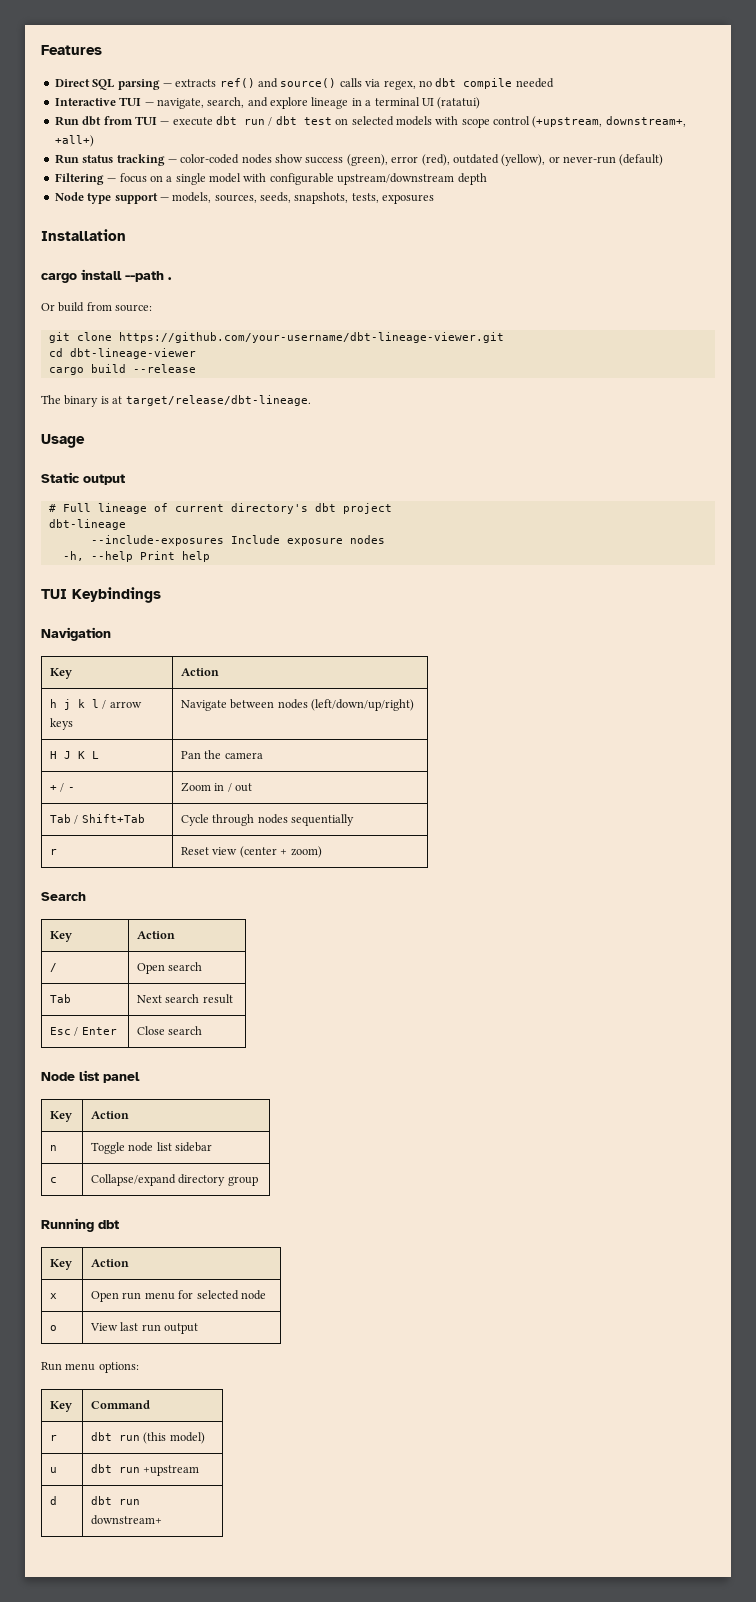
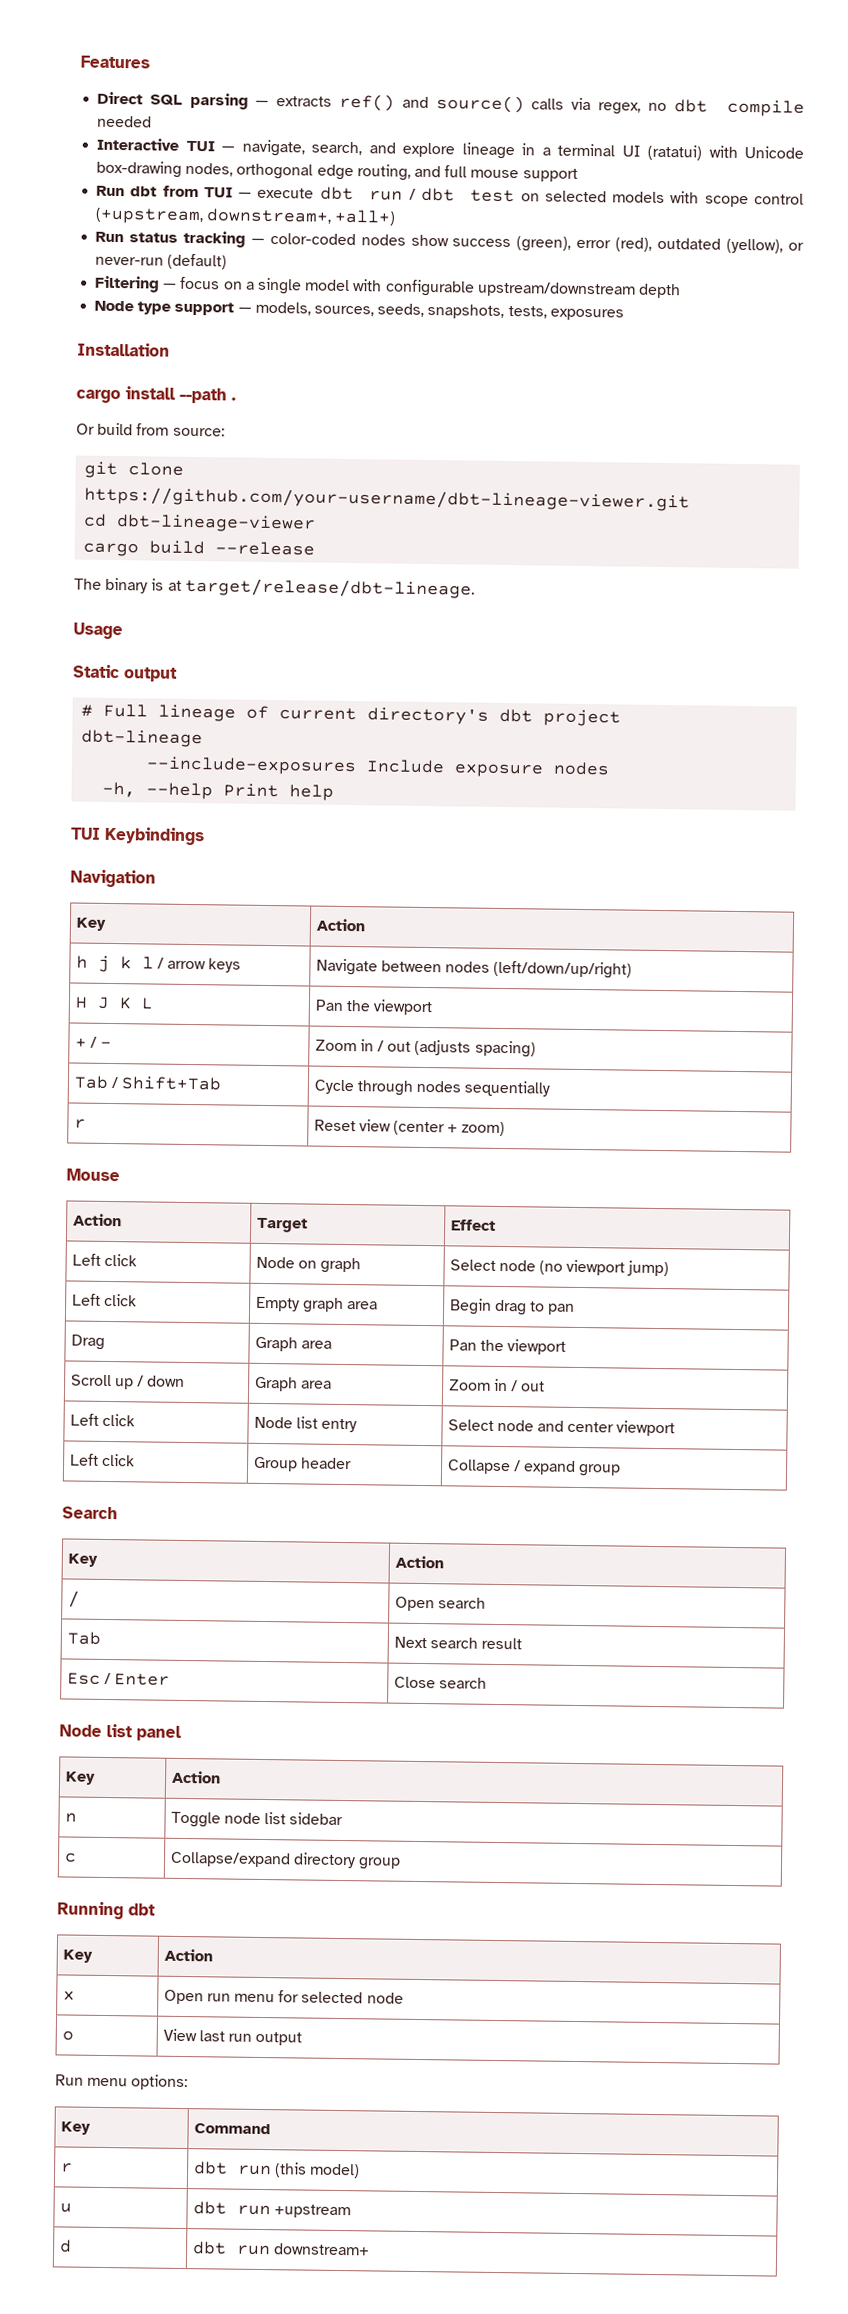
- Interactive TUI — navigate, search, and explore lineage in a terminal UI (ratatui)
+ Interactive TUI — navigate, search, and explore lineage in a terminal UI (ratatui) with Unicode box-drawing nodes, orthogonal edge routing, and full mouse support
- H J K L | Pan the camera
+ H J K L | Pan the viewport
- + / - | Zoom in / out
+ + / - | Zoom in / out (adjusts spacing)
+ Mouse
+ Action | Target | Effect
+ Left click | Node on graph | Select node (no viewport jump)
+ Left click | Empty graph area | Begin drag to pan
+ Drag | Graph area | Pan the viewport
+ Scroll up / down | Graph area | Zoom in / out
+ Left click | Node list entry | Select node and center viewport
+ Left click | Group header | Collapse / expand group

